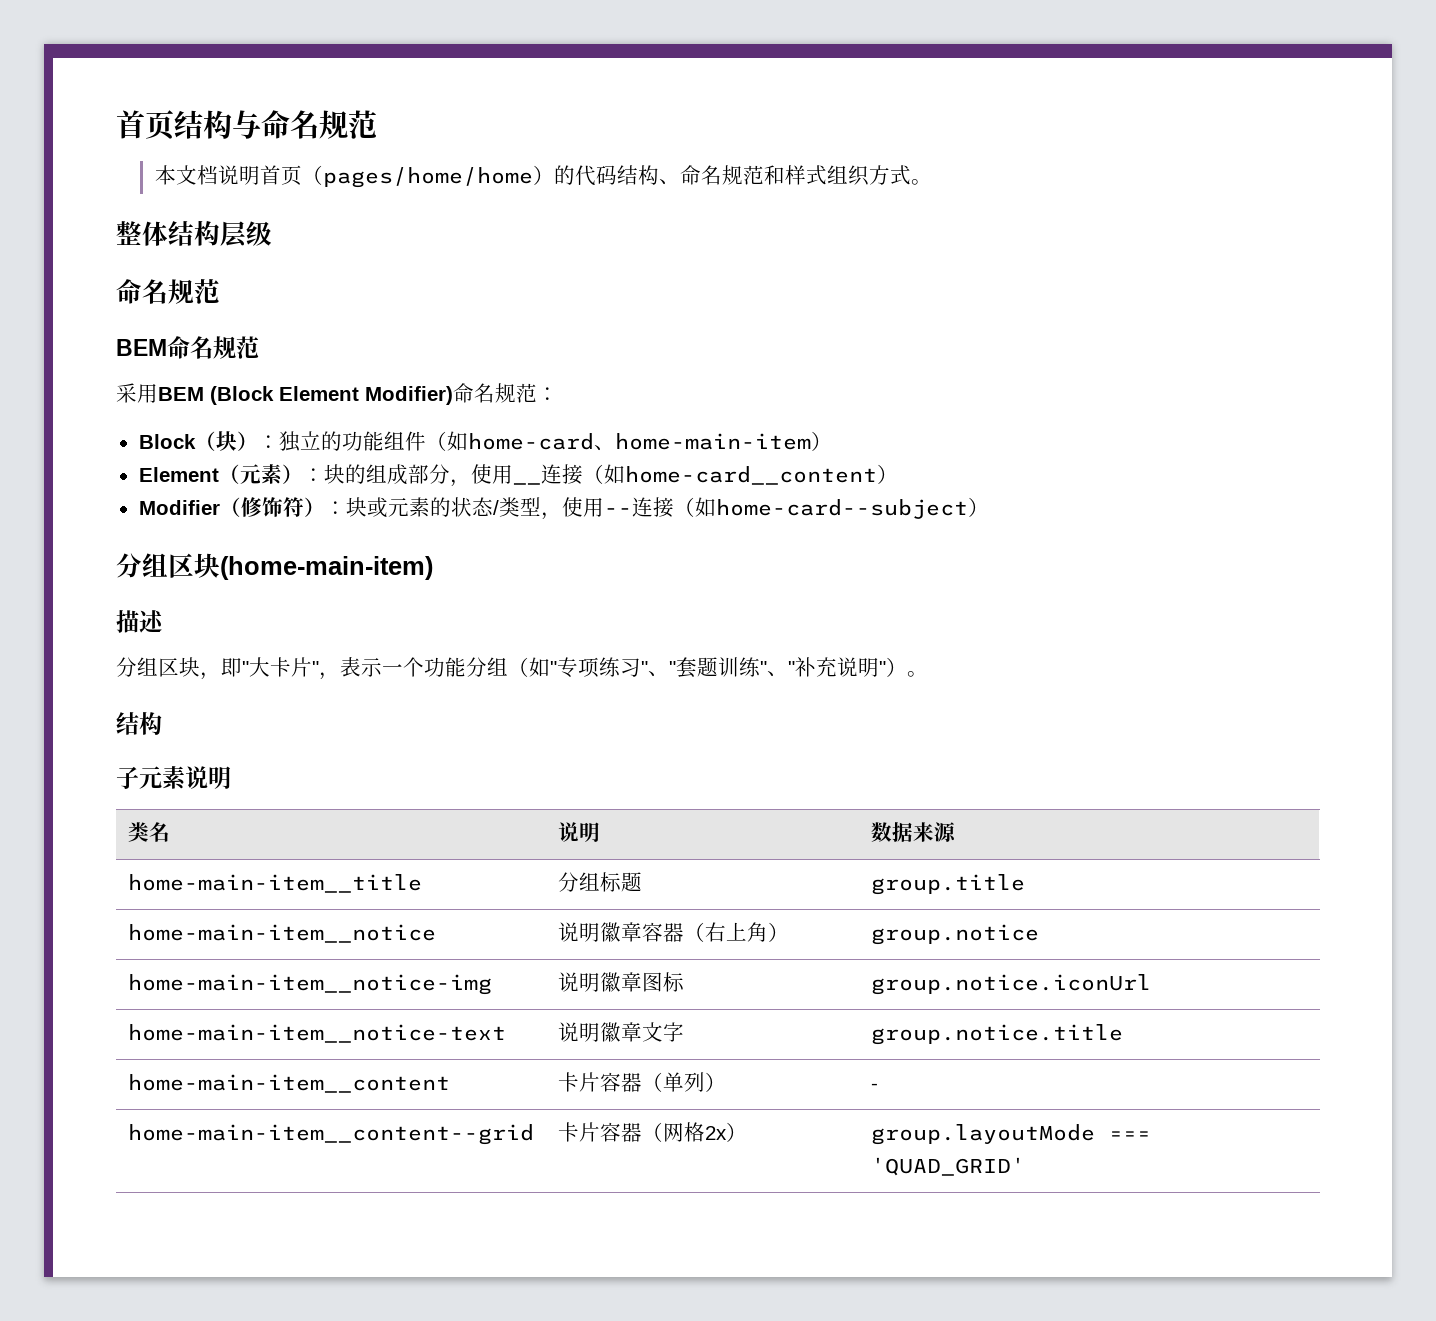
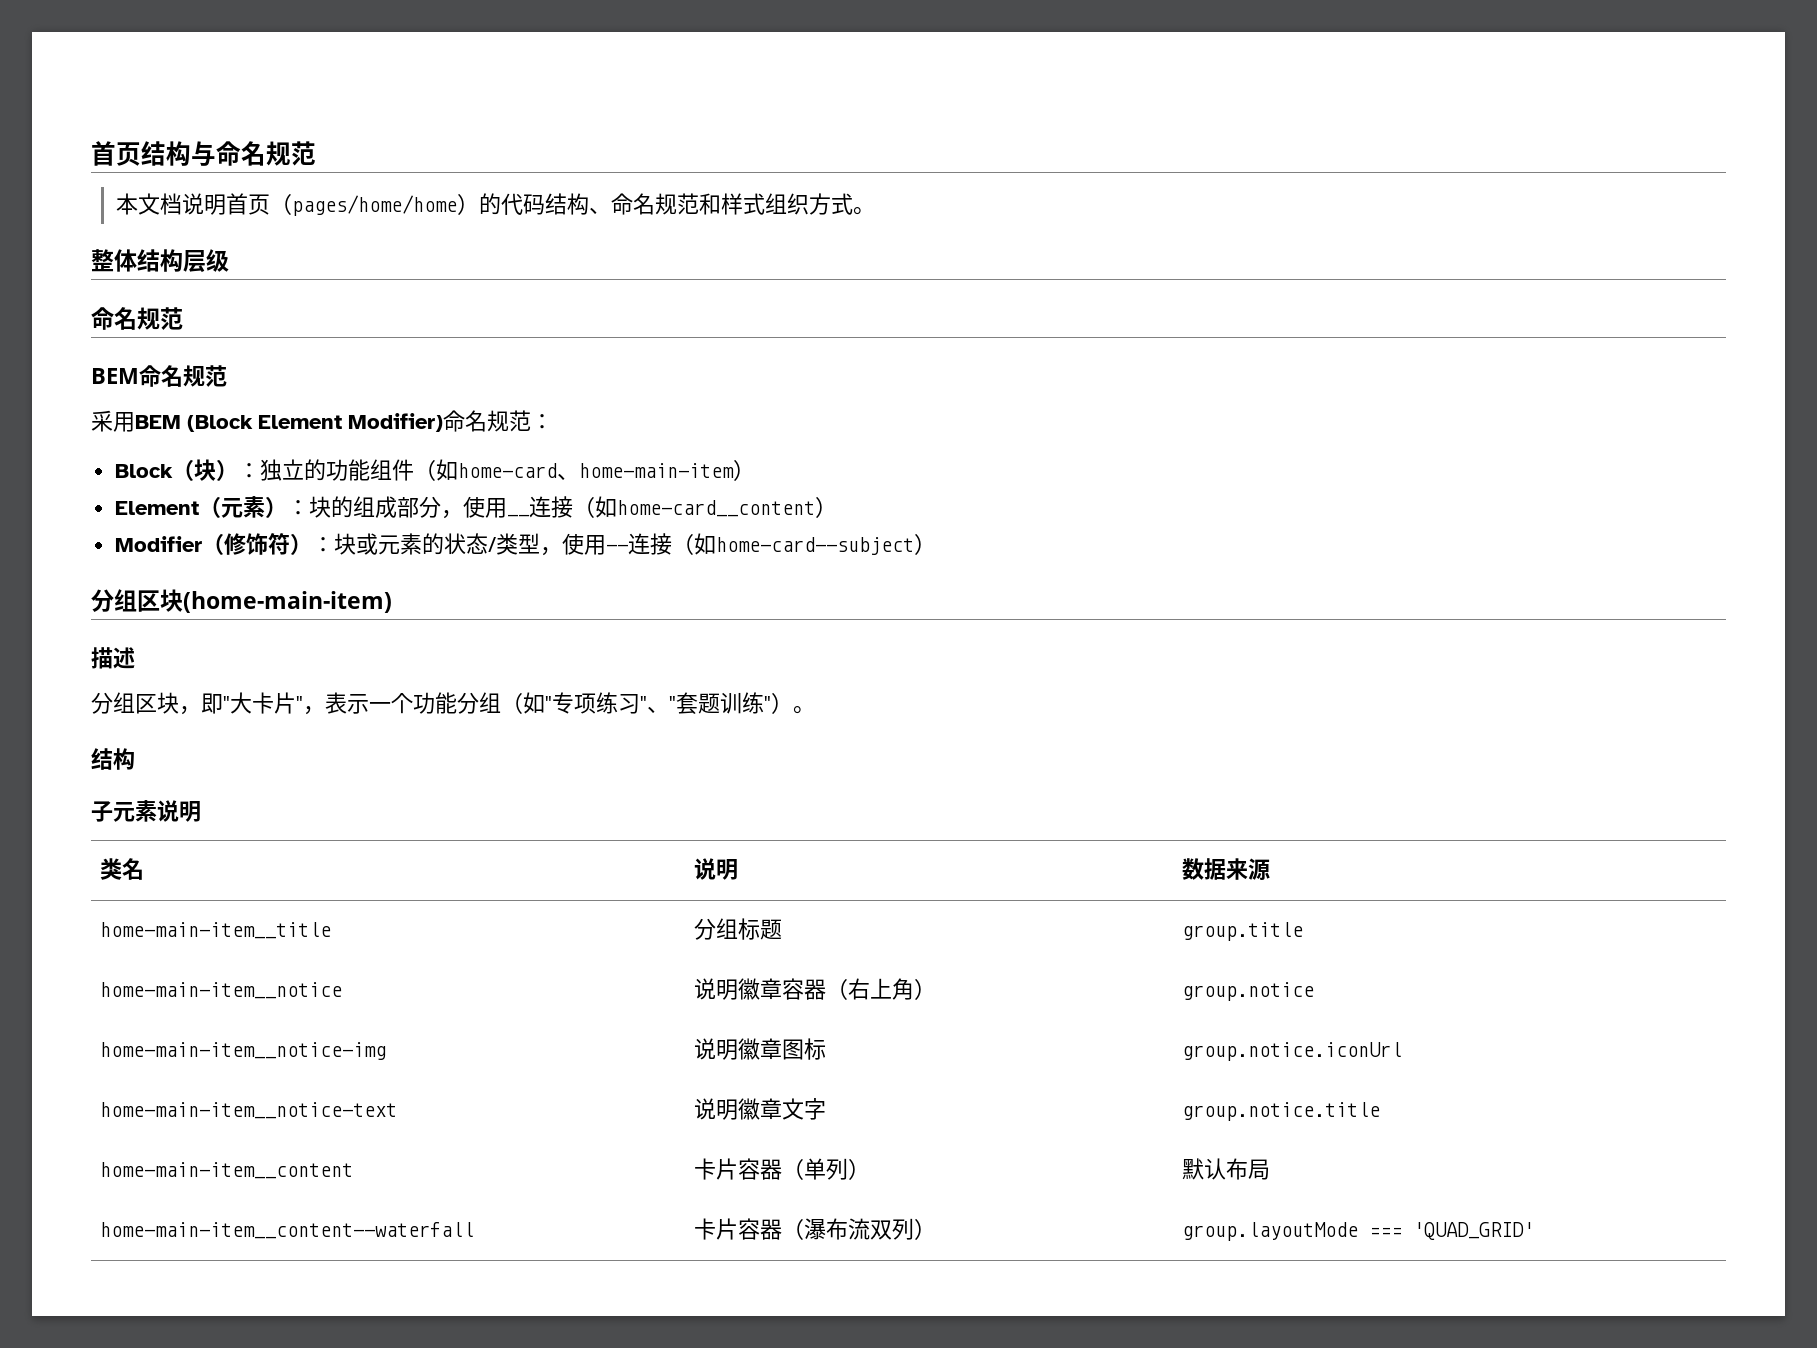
- 分组区块，即"大卡片"，表示一个功能分组（如"专项练习"、"套题训练"、"补充说明"）。
+ 分组区块，即"大卡片"，表示一个功能分组（如"专项练习"、"套题训练"）。
- home-main-item__content | 卡片容器（单列） | -
- home-main-item__content--grid | 卡片容器（网格2x） | group.layoutMode === 'QUAD_GRID'
+ home-main-item__content | 卡片容器（单列） | 默认布局
+ home-main-item__content--waterfall | 卡片容器（瀑布流双列） | group.layoutMode === 'QUAD_GRID'

